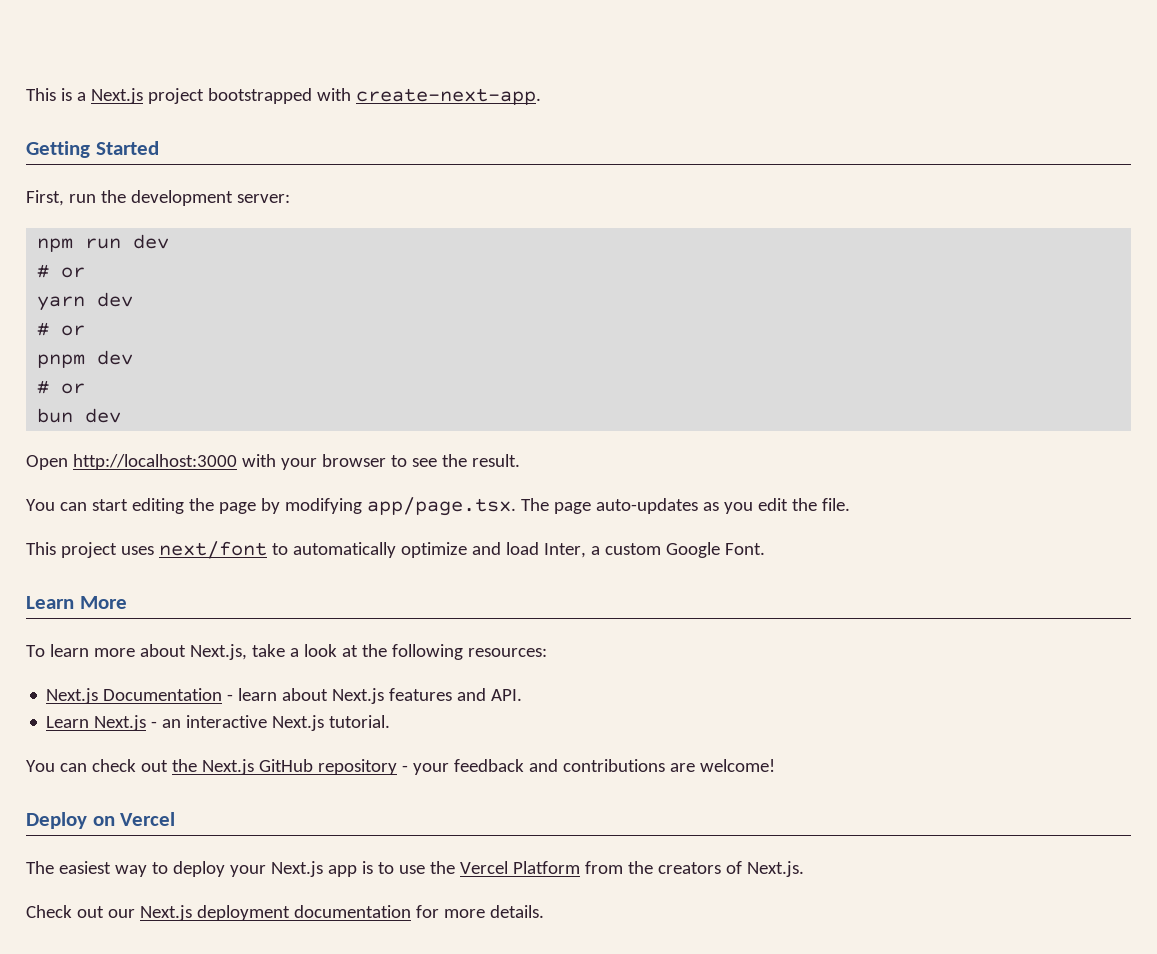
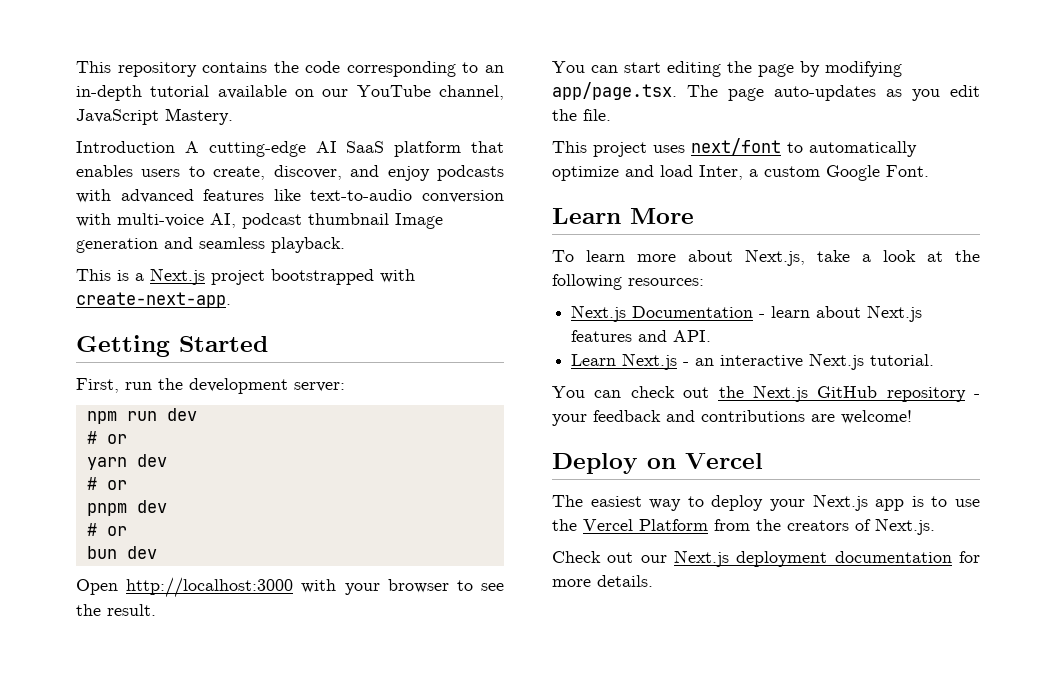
+ This repository contains the code corresponding to an in-depth tutorial available on our YouTube channel, JavaScript Mastery.
+ Introduction A cutting-edge AI SaaS platform that enables users to create, discover, and enjoy podcasts with advanced features like text-to-audio conversion with multi-voice AI, podcast thumbnail Image generation and seamless playback.

